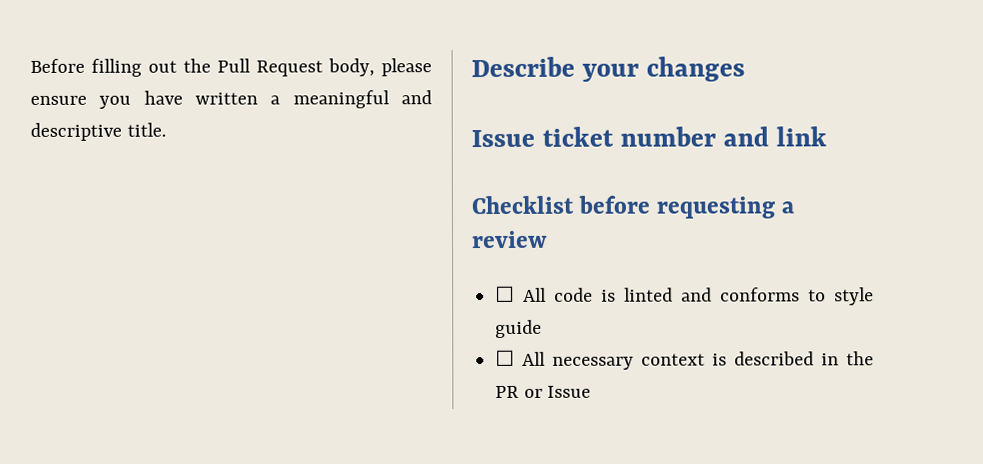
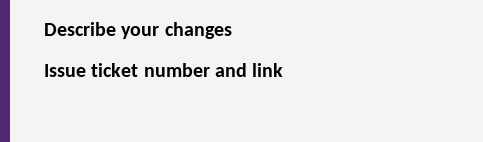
- Before filling out the Pull Request body, please ensure you have written a meaningful and descriptive title.
- Checklist before requesting a review
- ☐ All code is linted and conforms to style guide
- ☐ All necessary context is described in the PR or Issue

